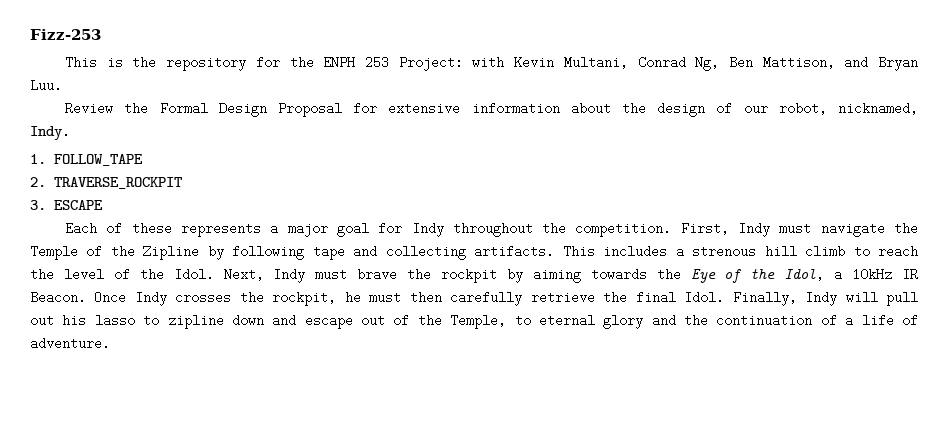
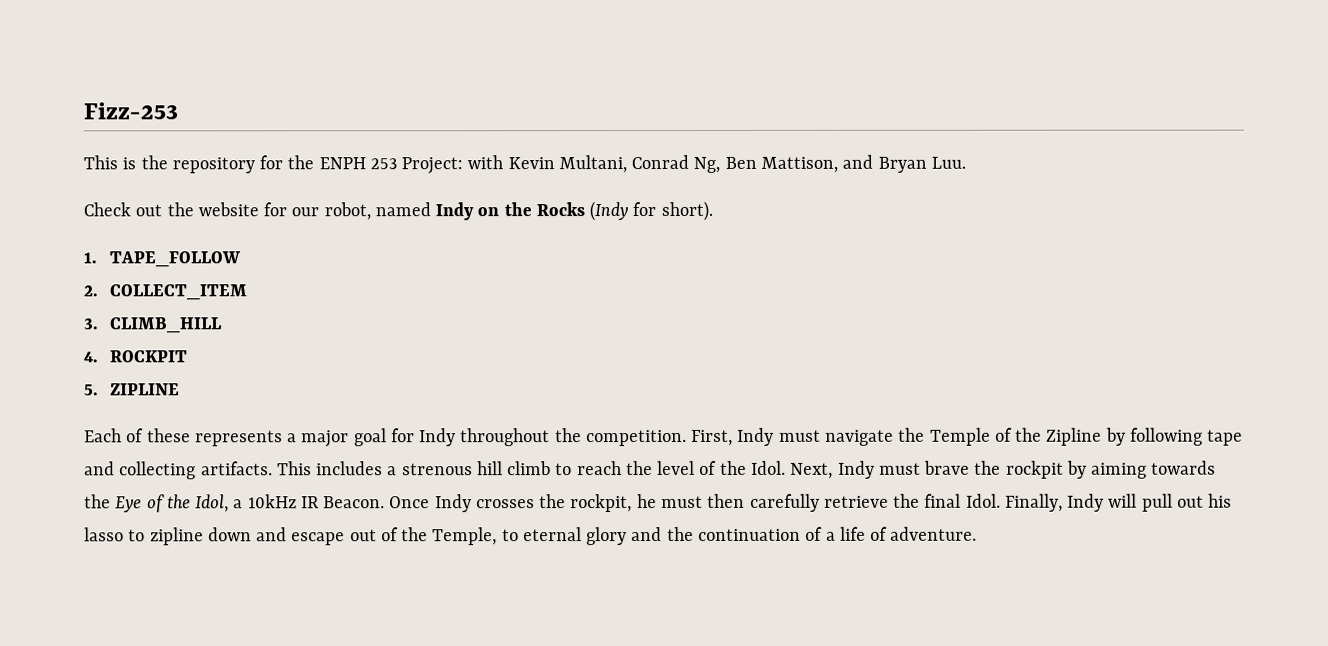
- Review the Formal Design Proposal for extensive information about the design of our robot, nicknamed, Indy.
+ Check out the website for our robot, named Indy on the Rocks (Indy for short).
- 1. FOLLOW_TAPE
+ 1. TAPE_FOLLOW
- 2. TRAVERSE_ROCKPIT
+ 2. COLLECT_ITEM
- 3. ESCAPE
+ 3. CLIMB_HILL
+ 4. ROCKPIT
+ 5. ZIPLINE

